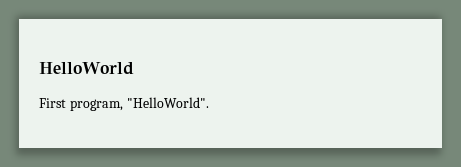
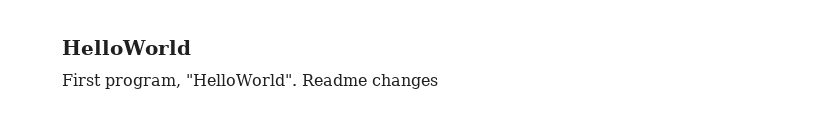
+ Readme changes

